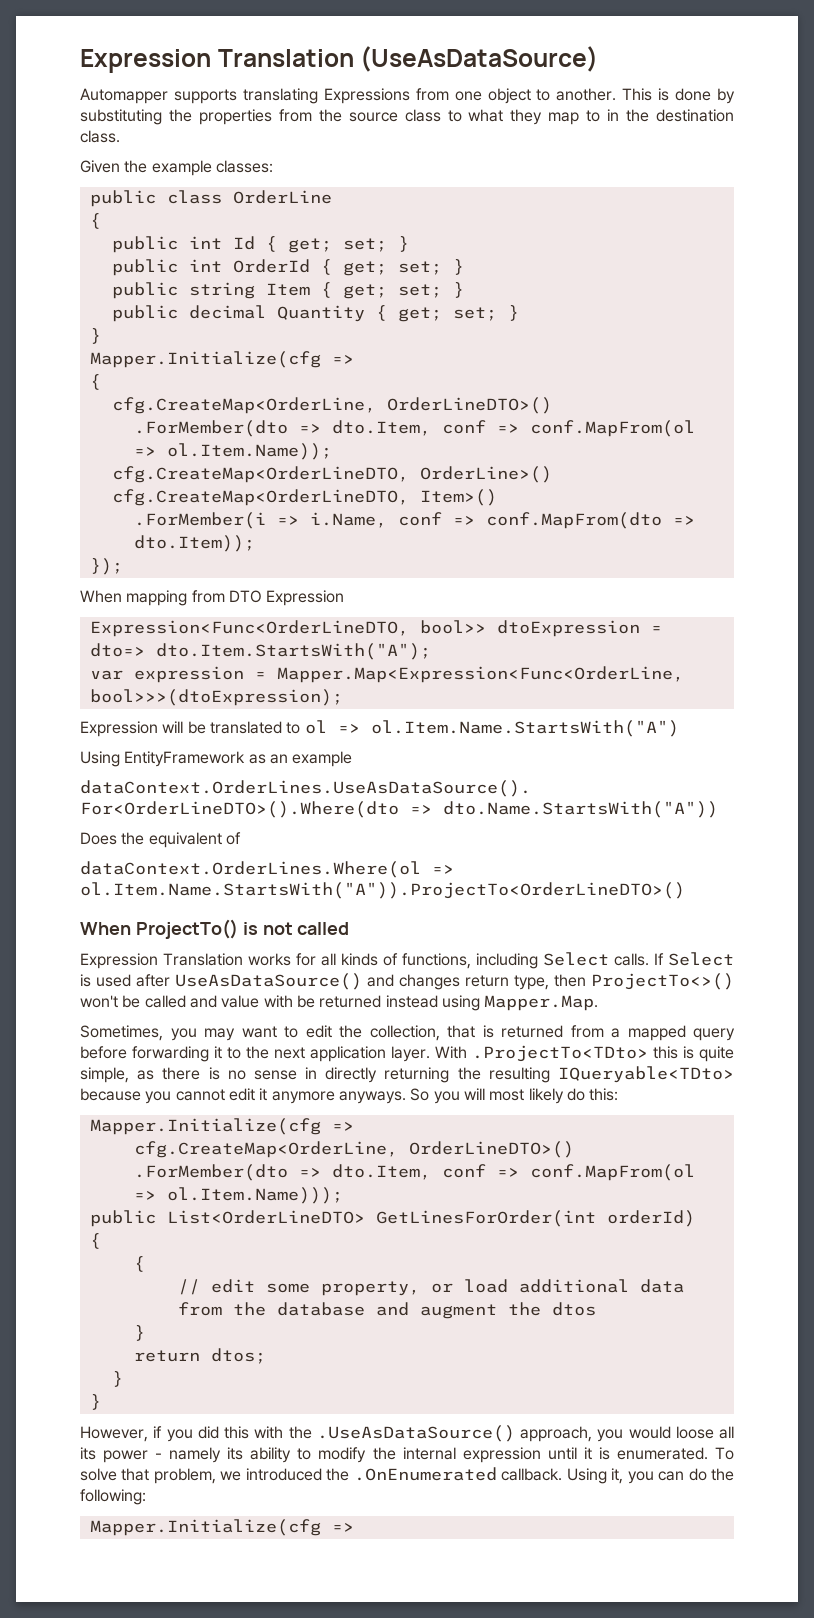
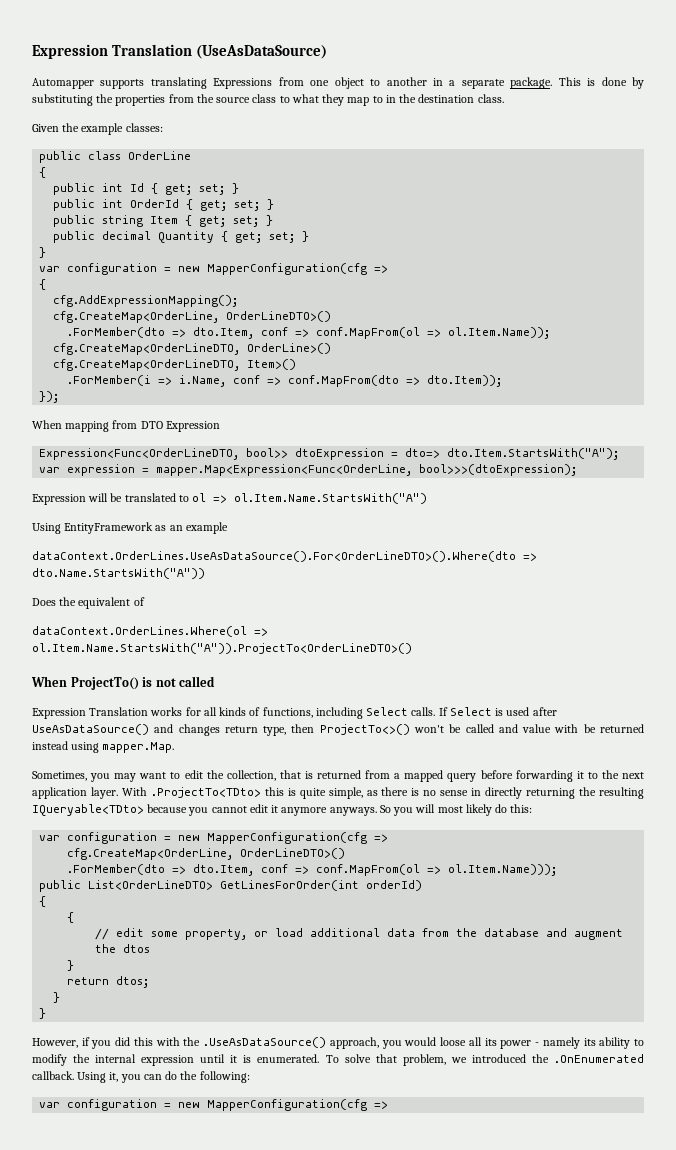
- Automapper supports translating Expressions from one object to another.
+ Automapper supports translating Expressions from one object to another in a separate package.
  public decimal Quantity { get; set; }
  }
- Mapper.Initialize(cfg =>
+ var configuration = new MapperConfiguration(cfg =>
+ cfg.AddExpressionMapping();
- var expression = Mapper.Map<Expression<Func<OrderLine, bool>>>(dtoExpression);
+ var expression = mapper.Map<Expression<Func<OrderLine, bool>>>(dtoExpression);
- If Select is used after UseAsDataSource() and changes return type, then ProjectTo<>() won't be called and value with be returned instead using Mapper.Map.
+ If Select is used after UseAsDataSource() and changes return type, then ProjectTo<>() won't be called and value with be returned instead using mapper.Map.
  So you will most likely do this:
- Mapper.Initialize(cfg =>
+ var configuration = new MapperConfiguration(cfg =>
  Using it, you can do the following:
- Mapper.Initialize(cfg =>
+ var configuration = new MapperConfiguration(cfg =>

